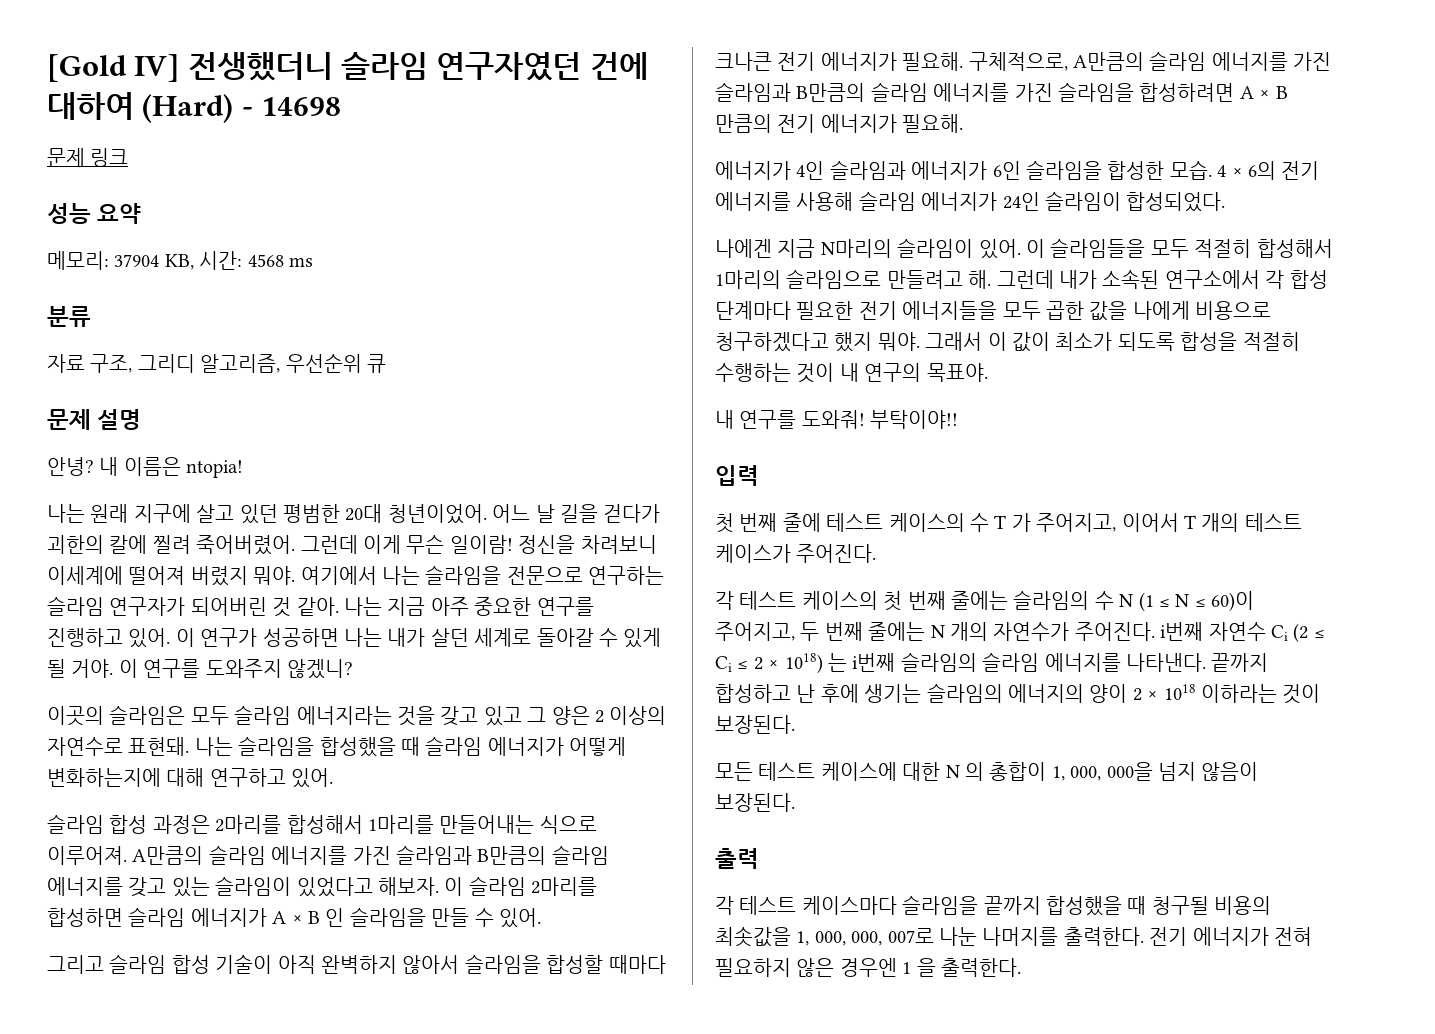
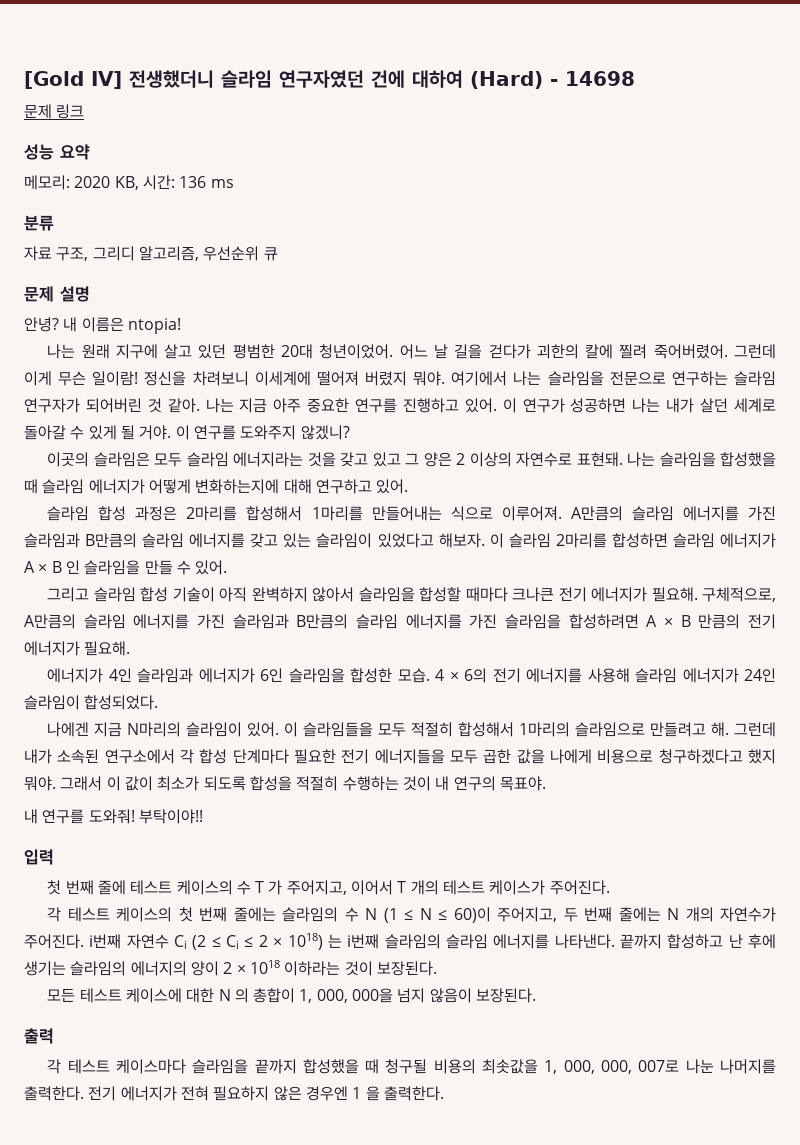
- 메모리: 37904 KB, 시간: 4568 ms
+ 메모리: 2020 KB, 시간: 136 ms

